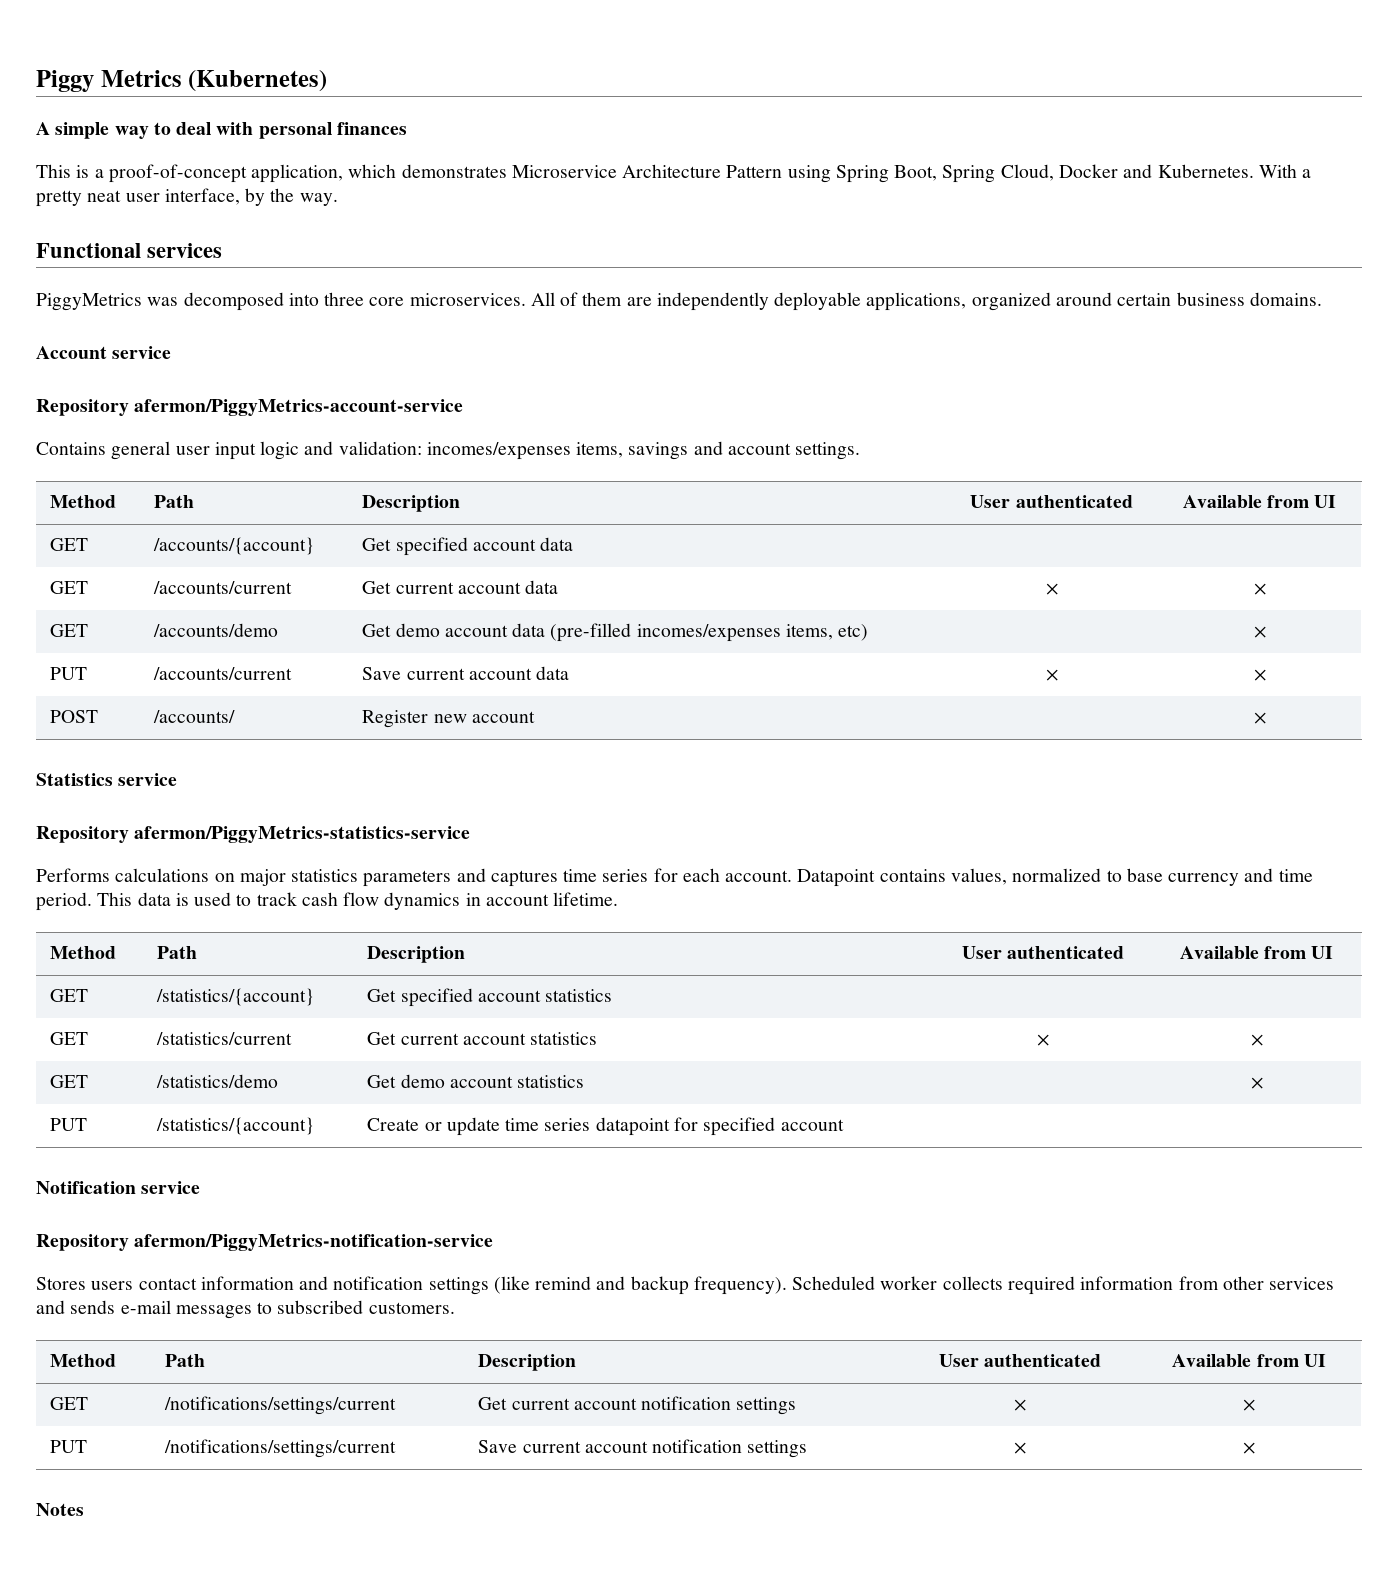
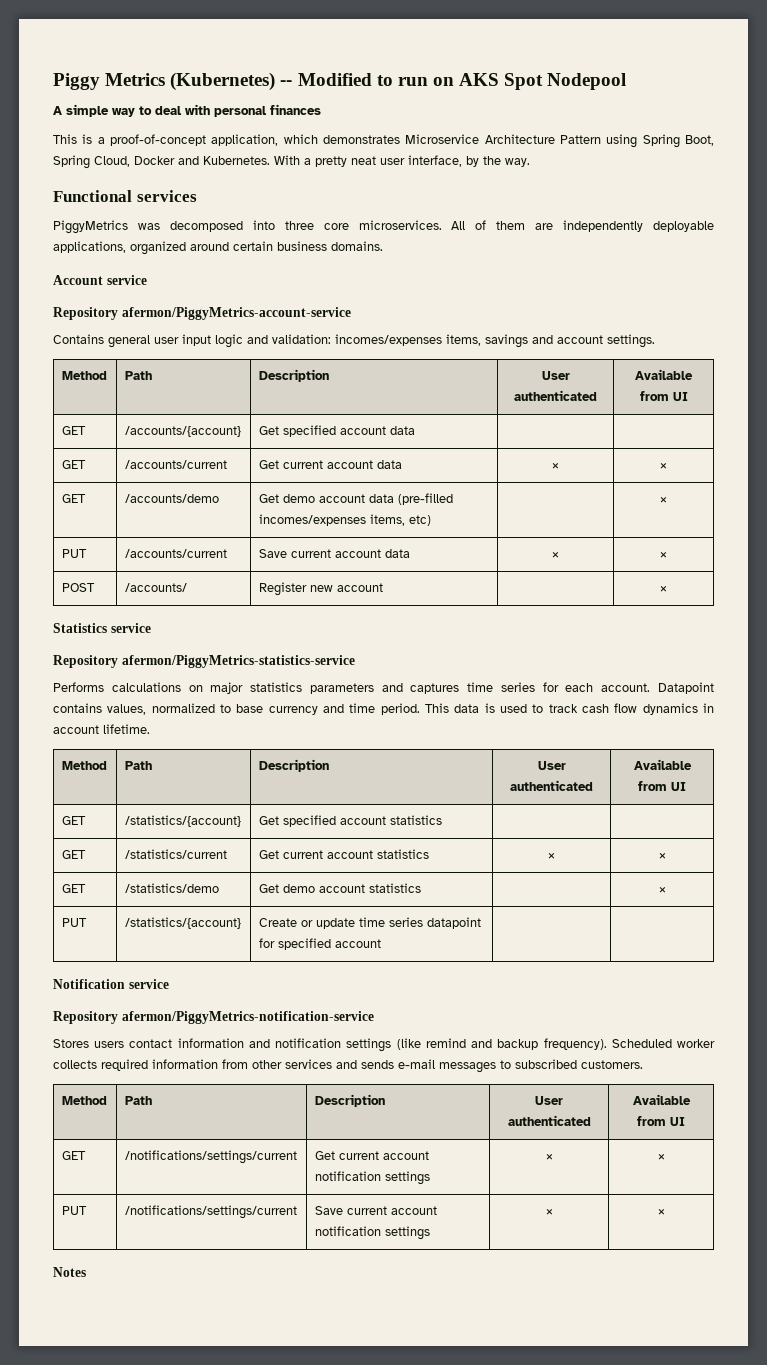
- Piggy Metrics (Kubernetes)
+ Piggy Metrics (Kubernetes) -- Modified to run on AKS Spot Nodepool

